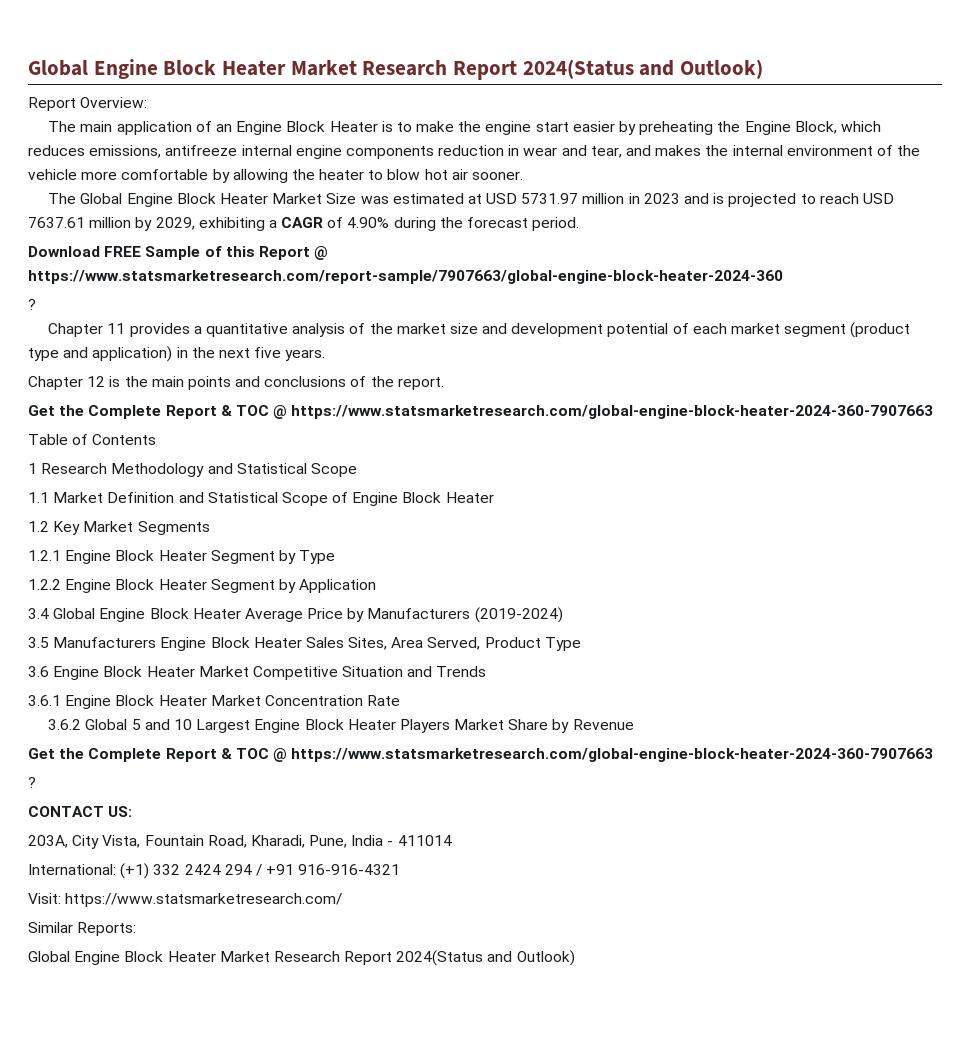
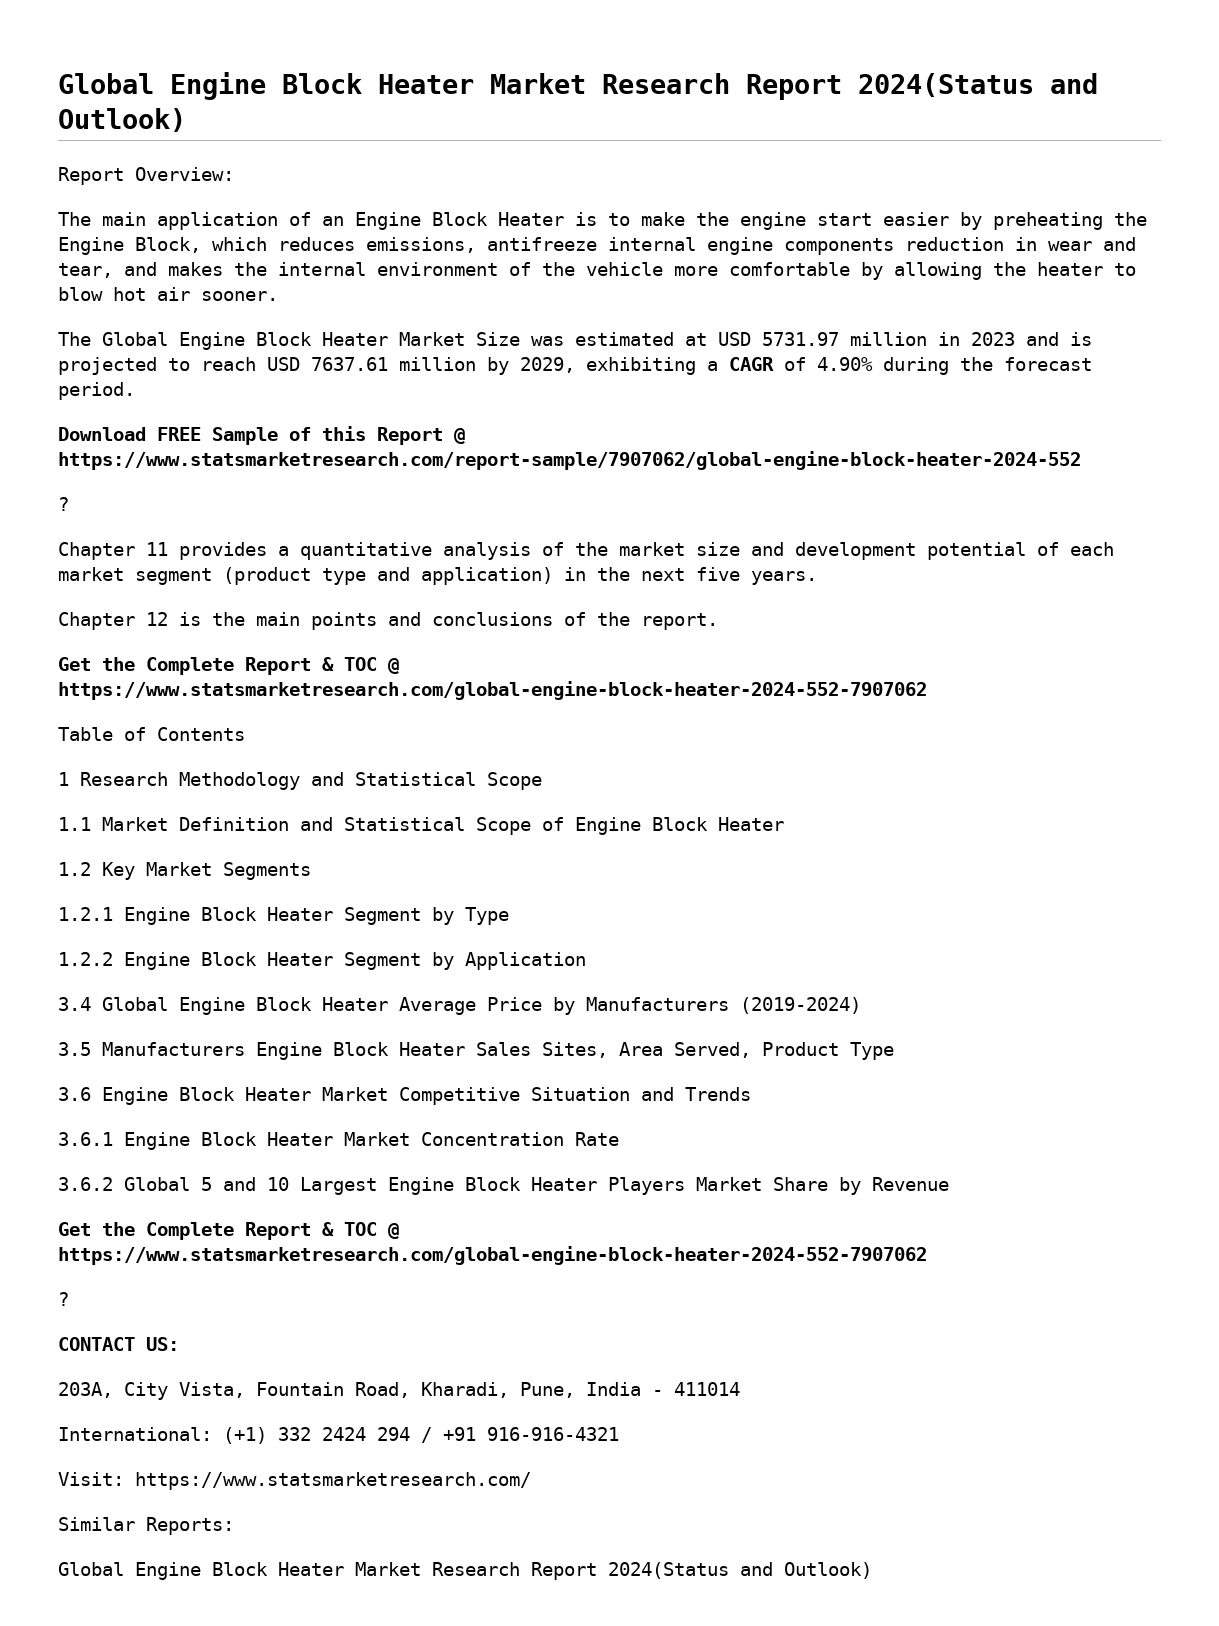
- Download FREE Sample of this Report @ https://www.statsmarketresearch.com/report-sample/7907663/global-engine-block-heater-2024-360
+ Download FREE Sample of this Report @ https://www.statsmarketresearch.com/report-sample/7907062/global-engine-block-heater-2024-552
  Chapter 12 is the main points and conclusions of the report.
- Get the Complete Report & TOC @ https://www.statsmarketresearch.com/global-engine-block-heater-2024-360-7907663
+ Get the Complete Report & TOC @ https://www.statsmarketresearch.com/global-engine-block-heater-2024-552-7907062
  3.6.2 Global 5 and 10 Largest Engine Block Heater Players Market Share by Revenue
- Get the Complete Report & TOC @ https://www.statsmarketresearch.com/global-engine-block-heater-2024-360-7907663
+ Get the Complete Report & TOC @ https://www.statsmarketresearch.com/global-engine-block-heater-2024-552-7907062

